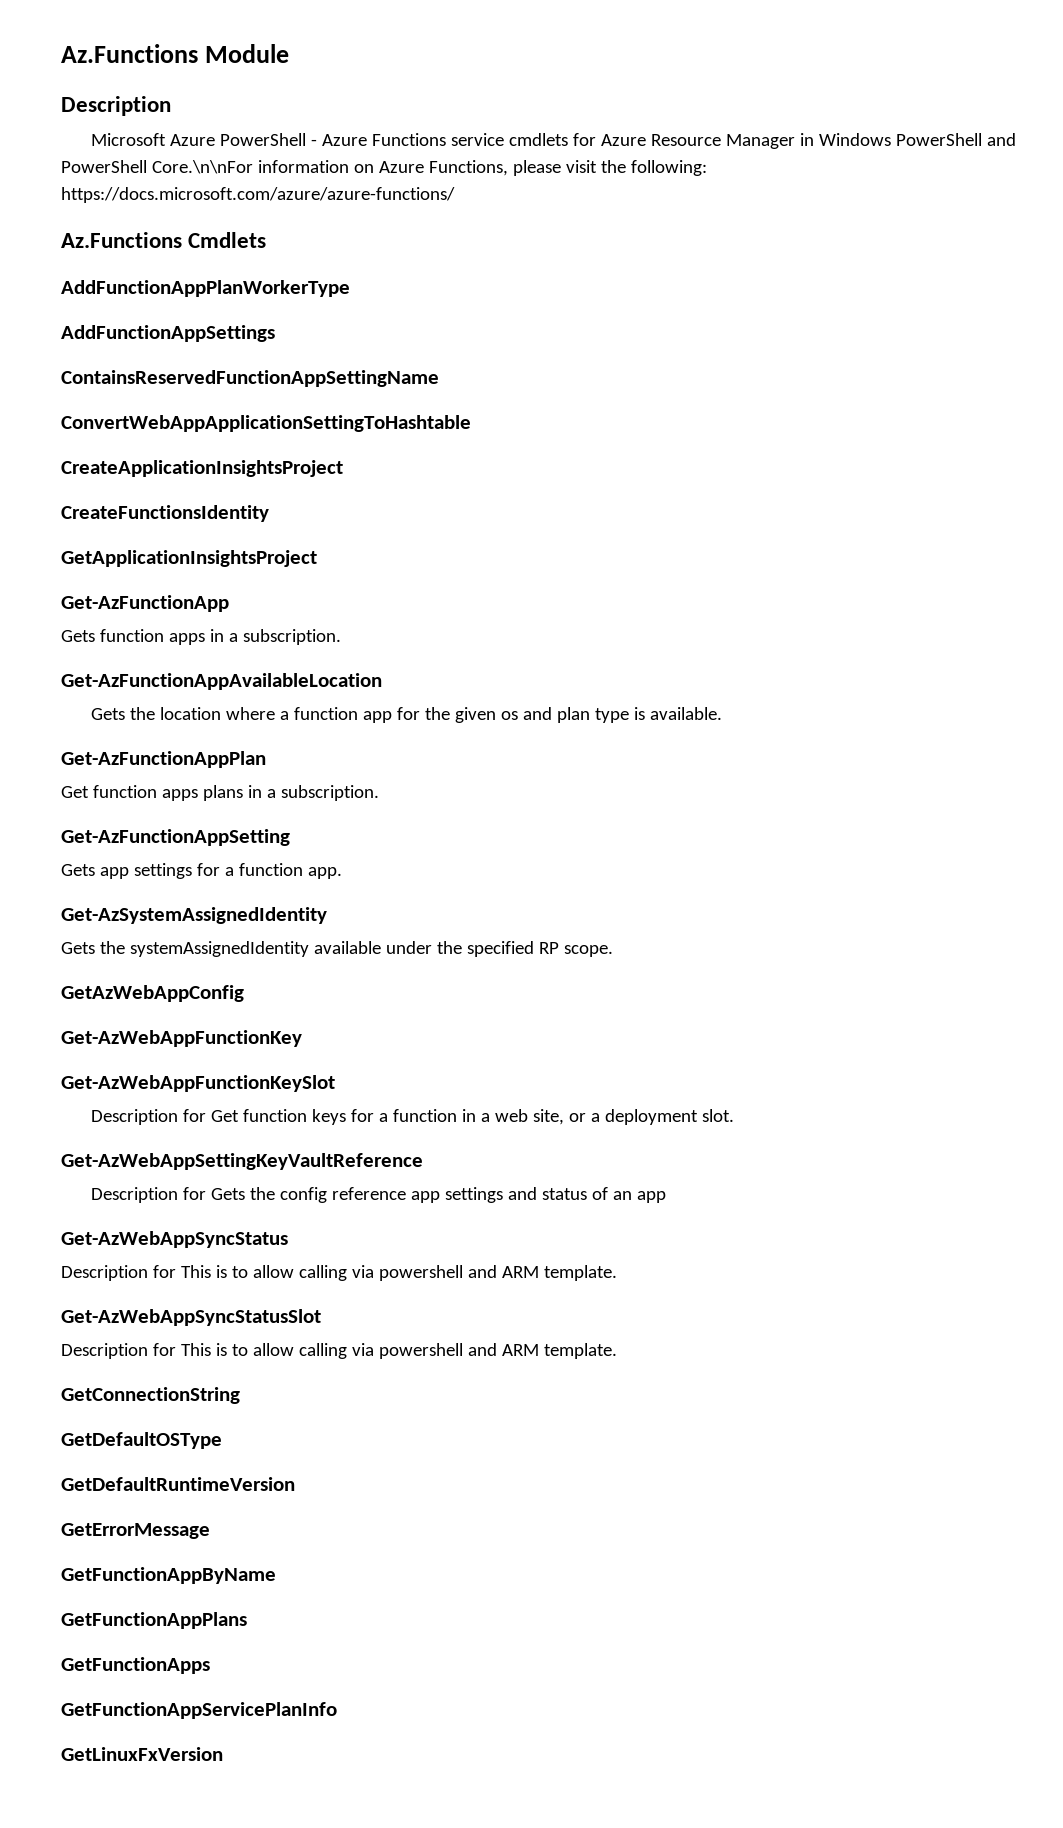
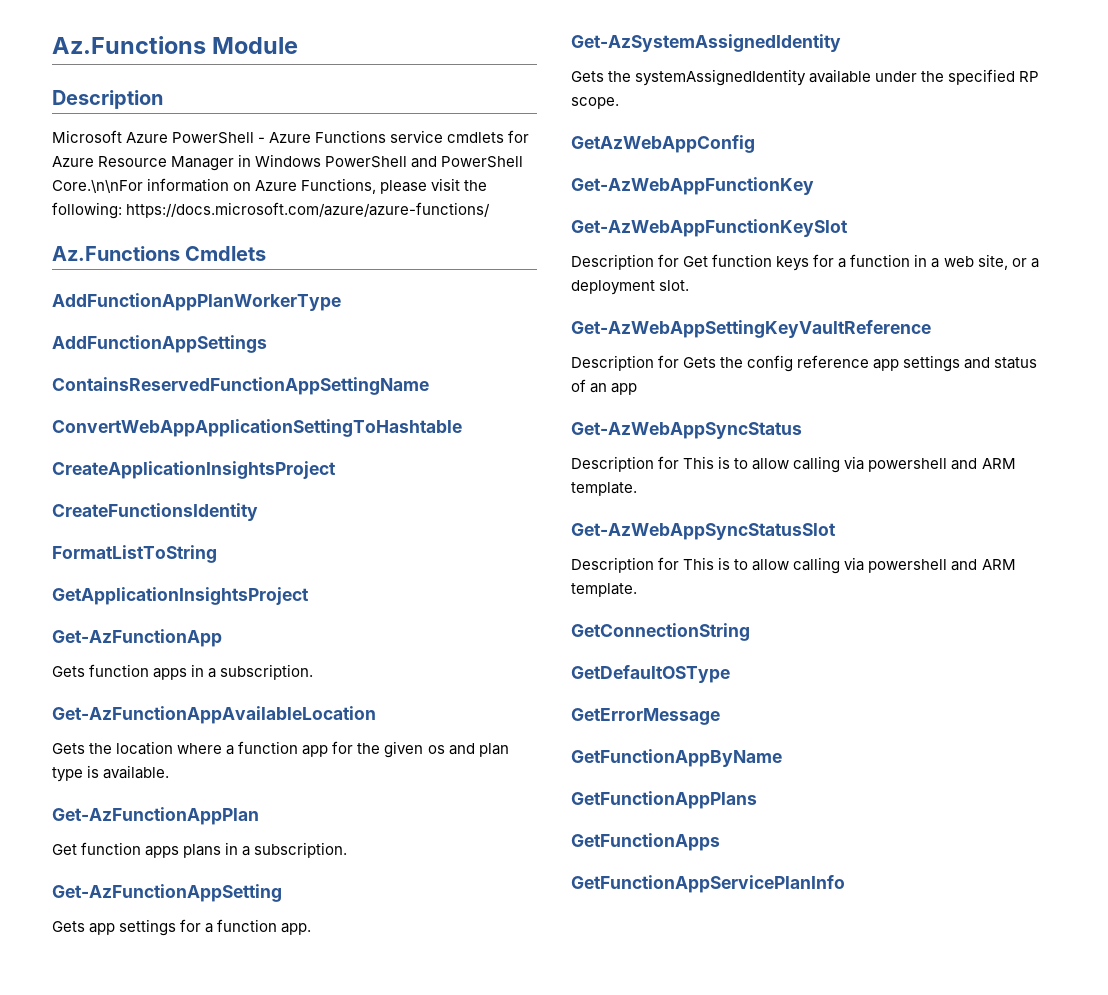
+ FormatListToString
- GetDefaultRuntimeVersion
- GetLinuxFxVersion

